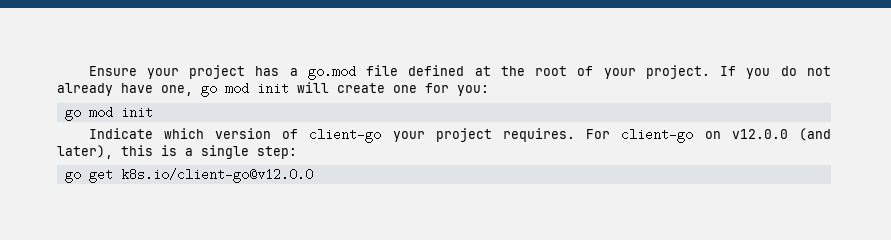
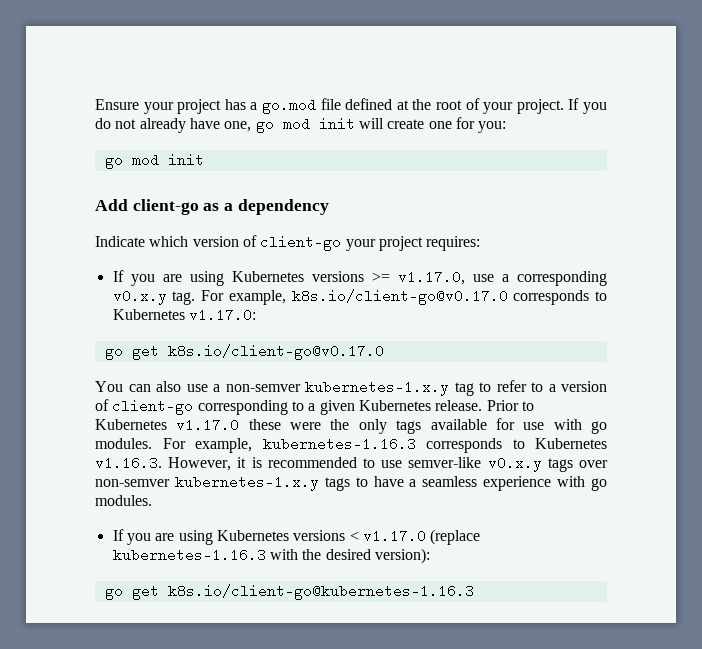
+ Add client-go as a dependency
- Indicate which version of client-go your project requires. For client-go on v12.0.0 (and later), this is a single step:
- go get k8s.io/client-go@v12.0.0
+ Indicate which version of client-go your project requires:
+ If you are using Kubernetes versions >= v1.17.0, use a corresponding v0.x.y tag. For example, k8s.io/client-go@v0.17.0 corresponds to Kubernetes v1.17.0:
+ go get k8s.io/client-go@v0.17.0
+ You can also use a non-semver kubernetes-1.x.y tag to refer to a version of client-go corresponding to a given Kubernetes release. Prior to Kubernetes v1.17.0 these were the only tags available for use with go modules. For example, kubernetes-1.16.3 corresponds to Kubernetes v1.16.3. However, it is recommended to use semver-like v0.x.y tags over non-semver kubernetes-1.x.y tags to have a seamless experience with go modules.
+ If you are using Kubernetes versions < v1.17.0 (replace kubernetes-1.16.3 with the desired version):
+ go get k8s.io/client-go@kubernetes-1.16.3

